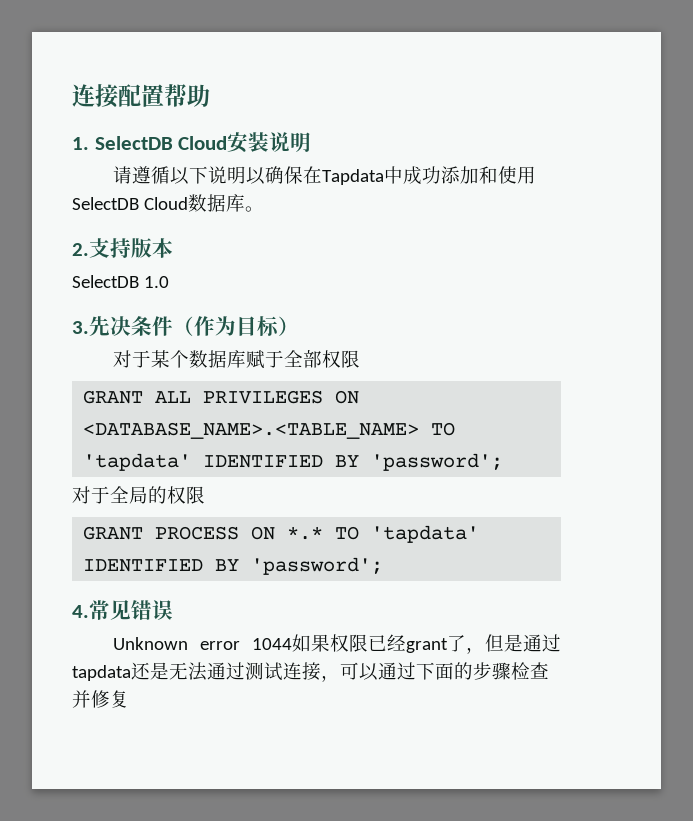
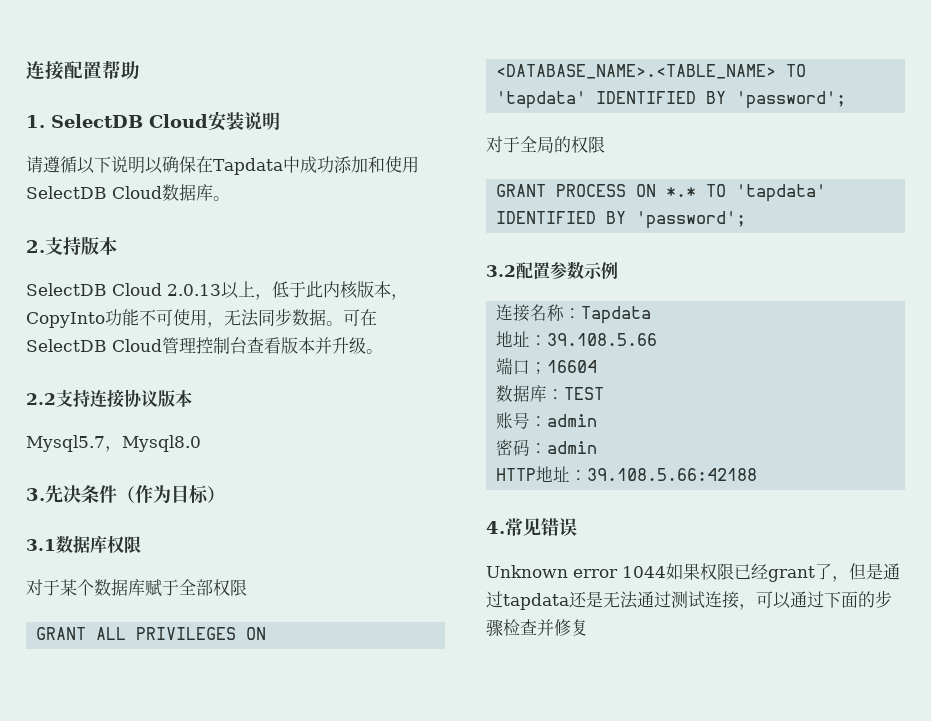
- SelectDB 1.0
+ SelectDB Cloud 2.0.13以上，低于此内核版本，CopyInto功能不可使用，无法同步数据。可在SelectDB Cloud管理控制台查看版本并升级。
+ 2.2支持连接协议版本
+ Mysql5.7，Mysql8.0
+ 3.1数据库权限
+ 3.2配置参数示例
+ 连接名称：Tapdata
+ 地址：39.108.5.66
+ 端口；16604
+ 数据库：TEST
+ 账号：admin
+ 密码：admin
+ HTTP地址：39.108.5.66:42188

